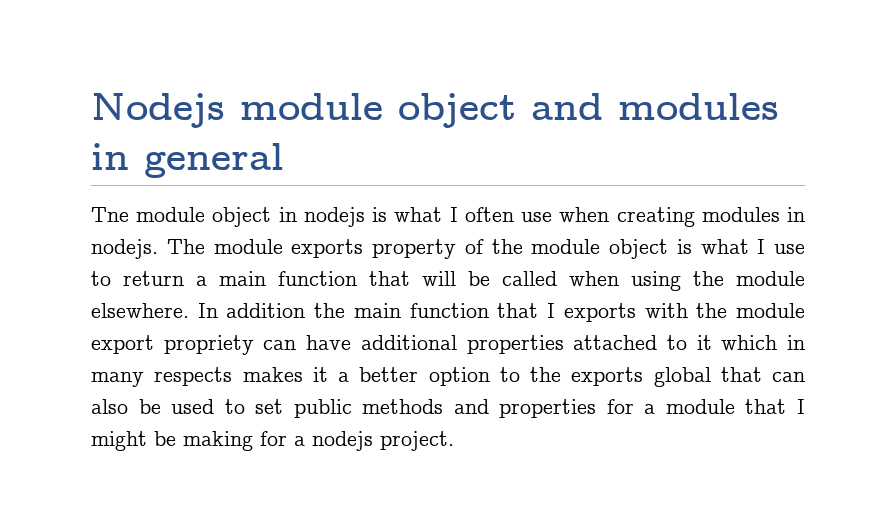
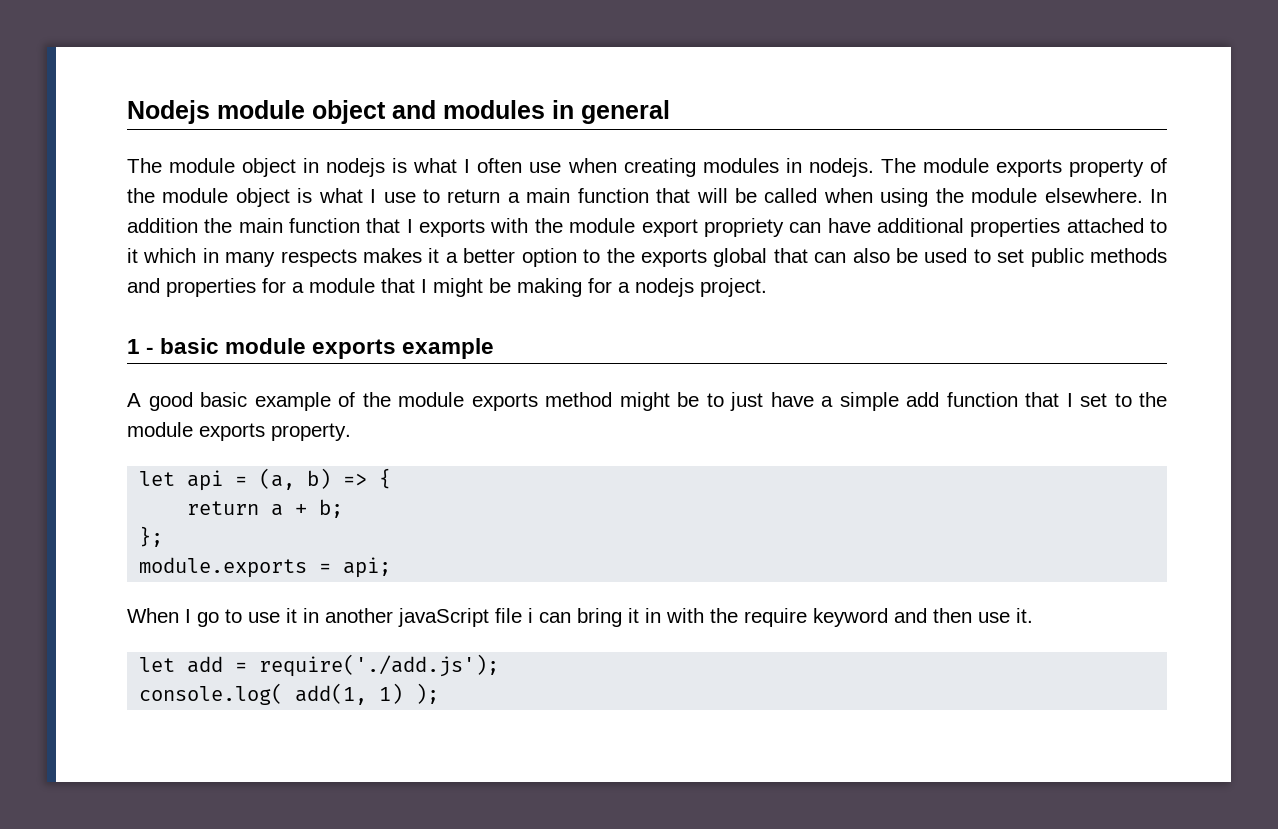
- Tne module object in nodejs is what I often use when creating modules in nodejs.
+ The module object in nodejs is what I often use when creating modules in nodejs.
+ 1 - basic module exports example
+ A good basic example of the module exports method might be to just have a simple add function that I set to the module exports property.
+ let api = (a, b) => {
+ return a + b;
+ };
+ module.exports = api;
+ When I go to use it in another javaScript file i can bring it in with the require keyword and then use it.
+ let add = require('./add.js');
+ console.log( add(1, 1) );

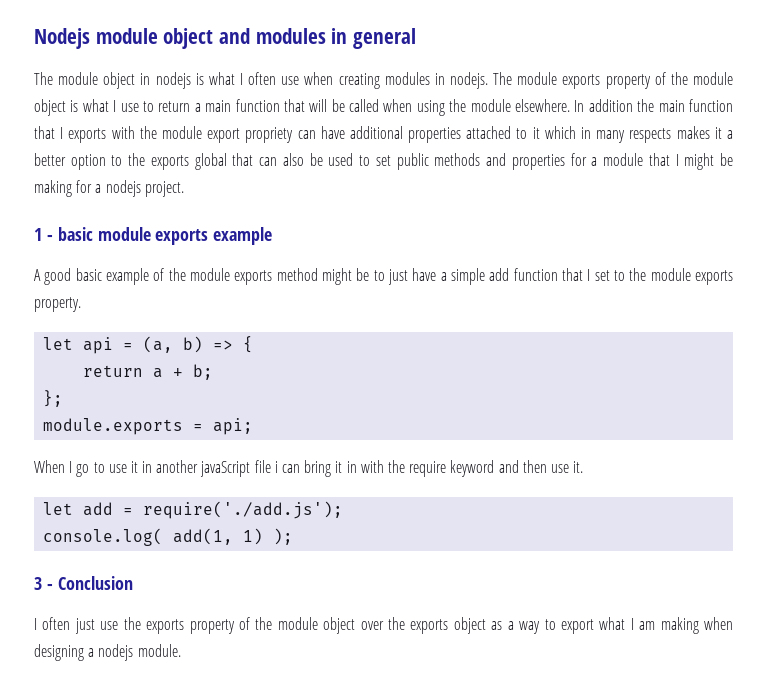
+ 3 - Conclusion
+ I often just use the exports property of the module object over the exports object as a way to export what I am making when designing a nodejs module.

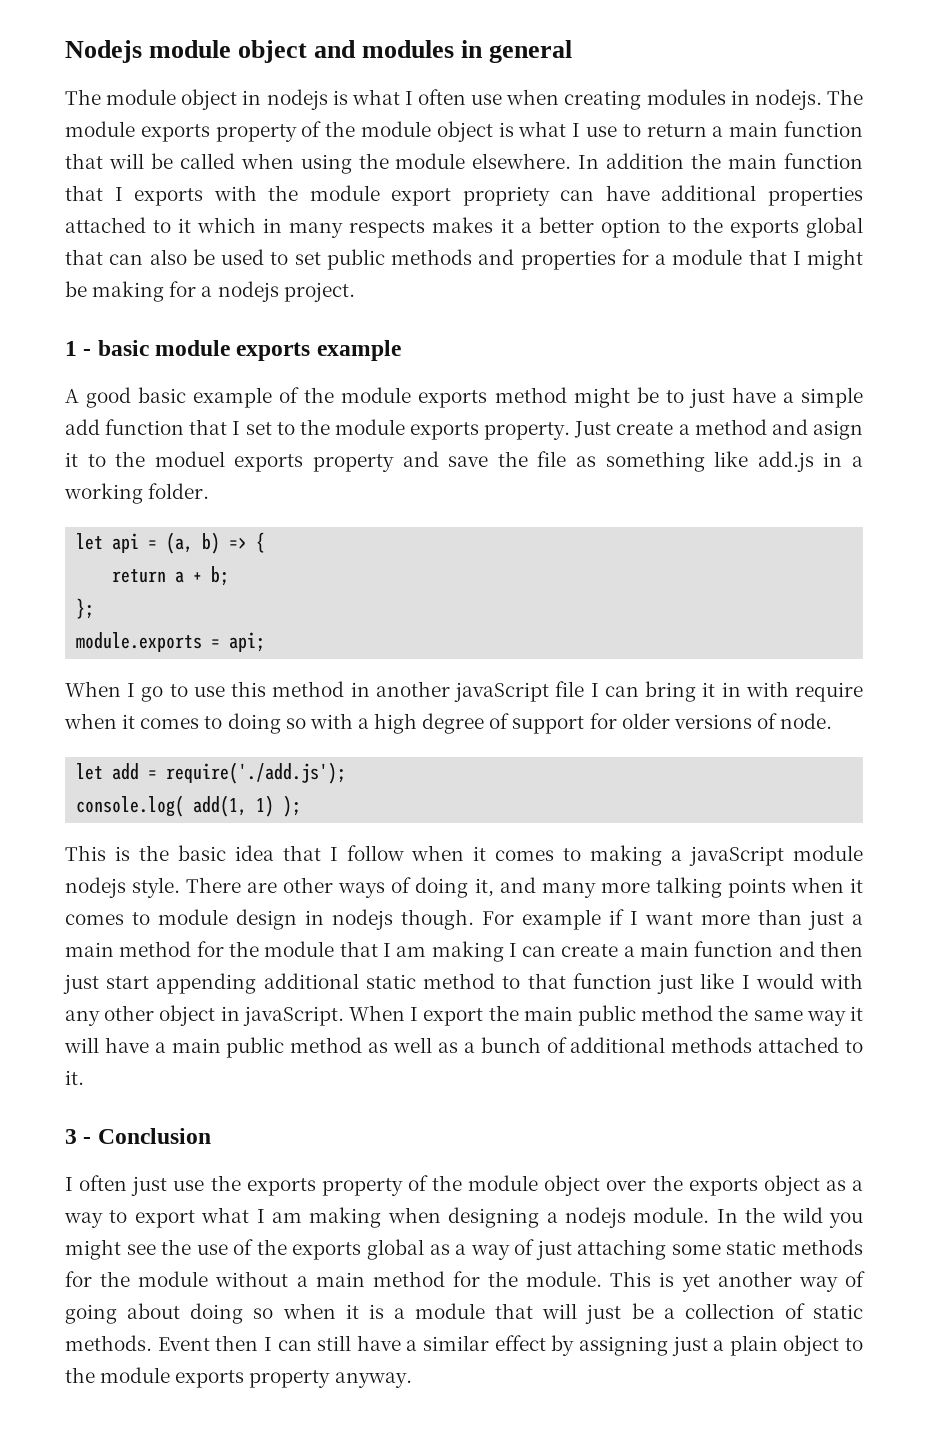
+ Just create a method and asign it to the moduel exports property and save the file as something like add.js in a working folder.
- When I go to use it in another javaScript file i can bring it in with the require keyword and then use it.
+ When I go to use this method in another javaScript file I can bring it in with require when it comes to doing so with a high degree of support for older versions of node.
+ This is the basic idea that I follow when it comes to making a javaScript module nodejs style. There are other ways of doing it, and many more talking points when it comes to module design in nodejs though. For example if I want more than just a main method for the module that I am making I can create a main function and then just start appending additional static method to that function just like I would with any other object in javaScript. When I export the main public method the same way it will have a main public method as well as a bunch of additional methods attached to it.
+ In the wild you might see the use of the exports global as a way of just attaching some static methods for the module without a main method for the module. This is yet another way of going about doing so when it is a module that will just be a collection of static methods. Event then I can still have a similar effect by assigning just a plain object to the module exports property anyway.

